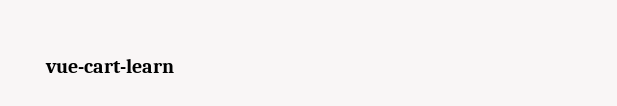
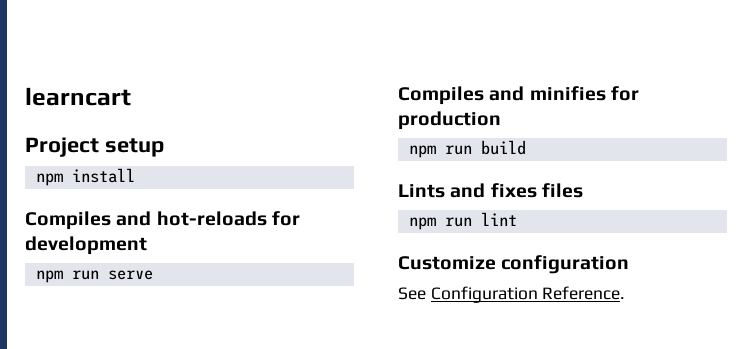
- vue-cart-learn
+ learncart
+ Project setup
+ npm install
+ Compiles and hot-reloads for development
+ npm run serve
+ Compiles and minifies for production
+ npm run build
+ Lints and fixes files
+ npm run lint
+ Customize configuration
+ See Configuration Reference.

